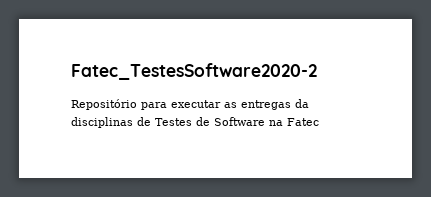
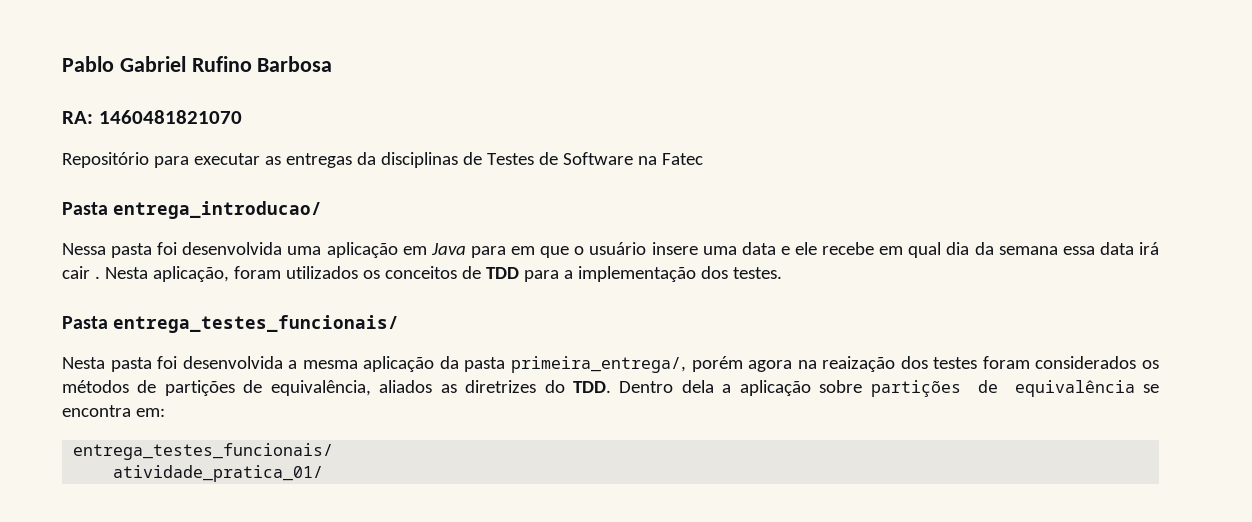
- Fatec_TestesSoftware2020-2
+ Pablo Gabriel Rufino Barbosa
+ RA: 1460481821070
+ Pasta entrega_introducao/
+ Nessa pasta foi desenvolvida uma aplicação em Java para em que o usuário insere uma data e ele recebe em qual dia da semana essa data irá cair . Nesta aplicação, foram utilizados os conceitos de TDD para a implementação dos testes.
+ Pasta entrega_testes_funcionais/
+ Nesta pasta foi desenvolvida a mesma aplicação da pasta primeira_entrega/, porém agora na reaização dos testes foram considerados os métodos de partições de equivalência, aliados as diretrizes do TDD. Dentro dela a aplicação sobre partições de equivalência se encontra em:
+ entrega_testes_funcionais/
+ atividade_pratica_01/

